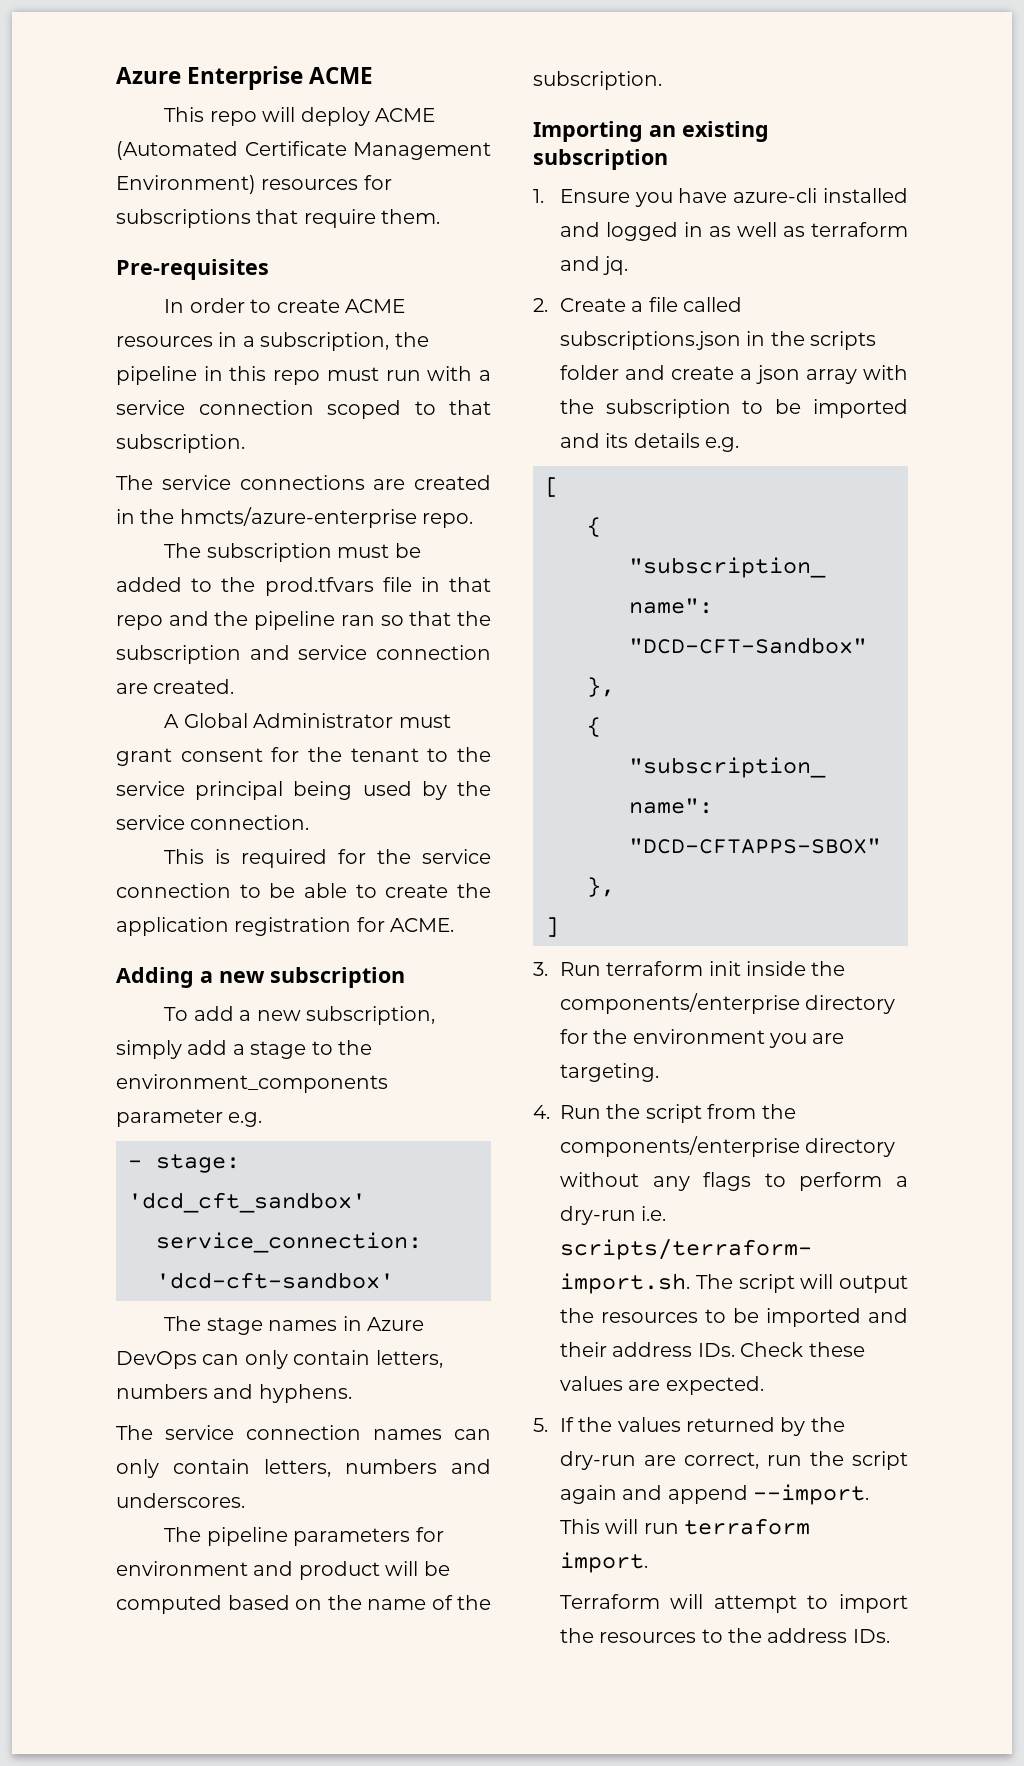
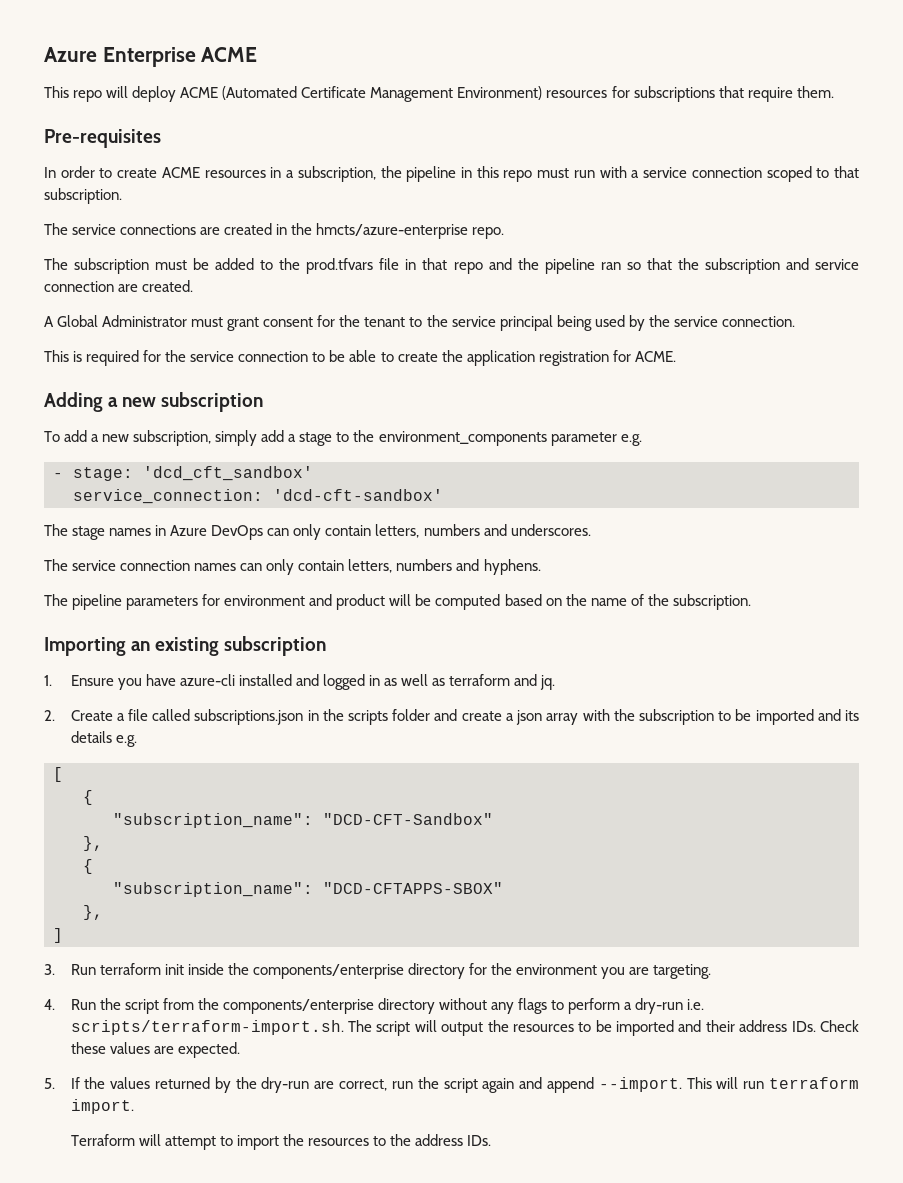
- The stage names in Azure DevOps can only contain letters, numbers and hyphens.
+ The stage names in Azure DevOps can only contain letters, numbers and underscores.
- The service connection names can only contain letters, numbers and underscores.
+ The service connection names can only contain letters, numbers and hyphens.

